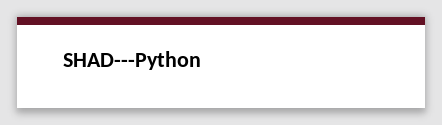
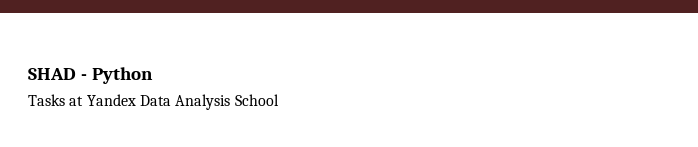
- SHAD---Python
+ SHAD - Python
+ Tasks at Yandex Data Analysis School

